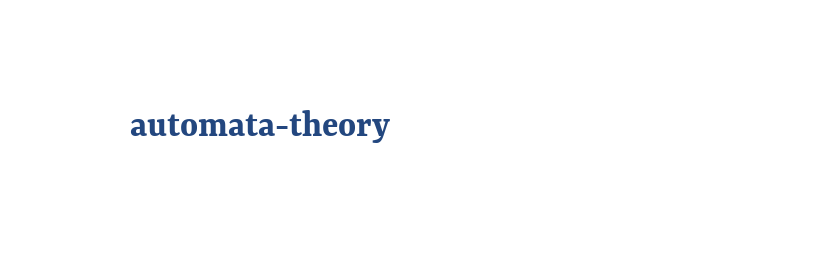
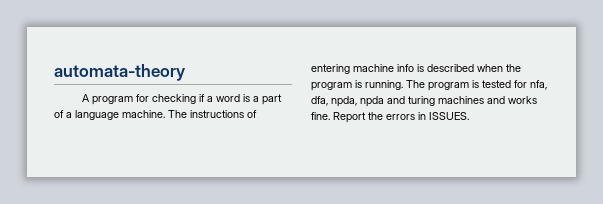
+ A program for checking if a word is a part of a language machine. The instructions of entering machine info is described when the program is running. The program is tested for nfa, dfa, npda, npda and turing machines and works fine. Report the errors in ISSUES.

